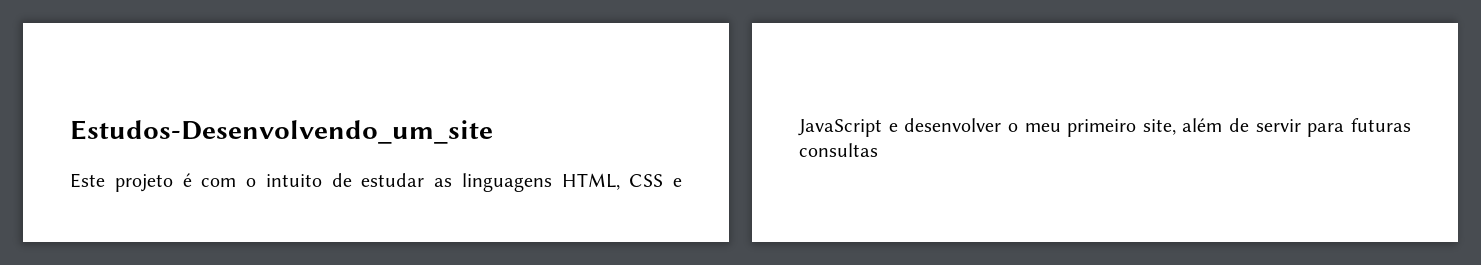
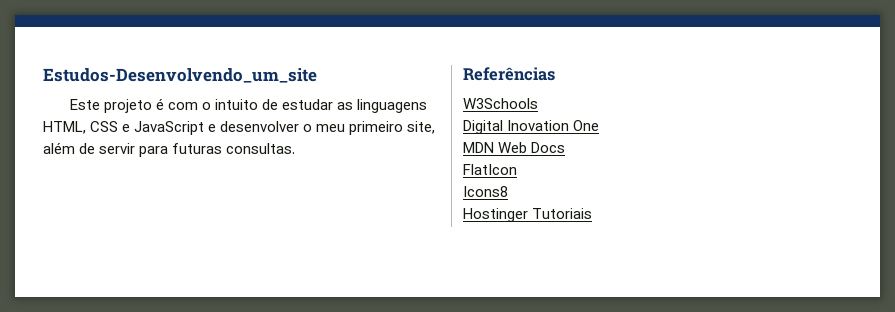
- Este projeto é com o intuito de estudar as linguagens HTML, CSS e JavaScript e desenvolver o meu primeiro site, além de servir para futuras consultas
+ Este projeto é com o intuito de estudar as linguagens HTML, CSS e JavaScript e desenvolver o meu primeiro site, além de servir para futuras consultas.
+ Referências
+ W3Schools
+ Digital Inovation One
+ MDN Web Docs
+ FlatIcon
+ Icons8
+ Hostinger Tutoriais

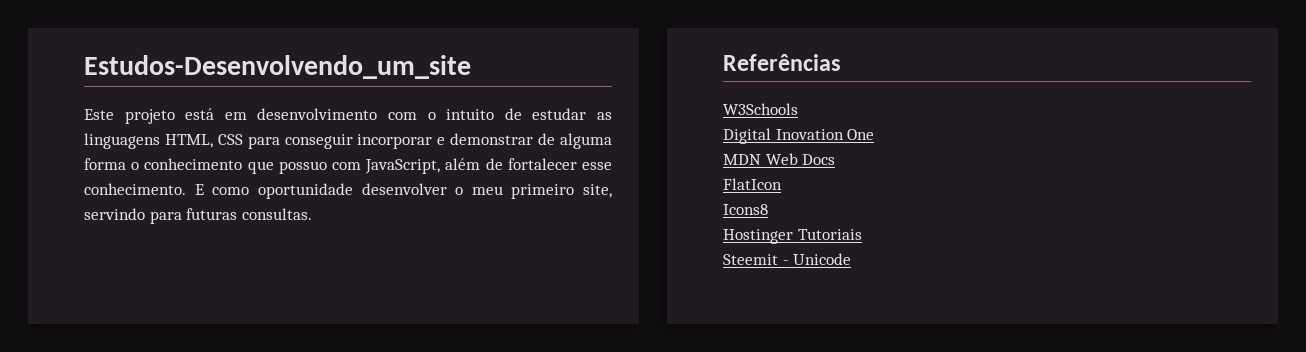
- Este projeto é com o intuito de estudar as linguagens HTML, CSS e JavaScript e desenvolver o meu primeiro site, além de servir para futuras consultas.
+ Este projeto está em desenvolvimento com o intuito de estudar as linguagens HTML, CSS para conseguir incorporar e demonstrar de alguma forma o conhecimento que possuo com JavaScript, além de fortalecer esse conhecimento. E como oportunidade desenvolver o meu primeiro site, servindo para futuras consultas.
+ Steemit - Unicode

